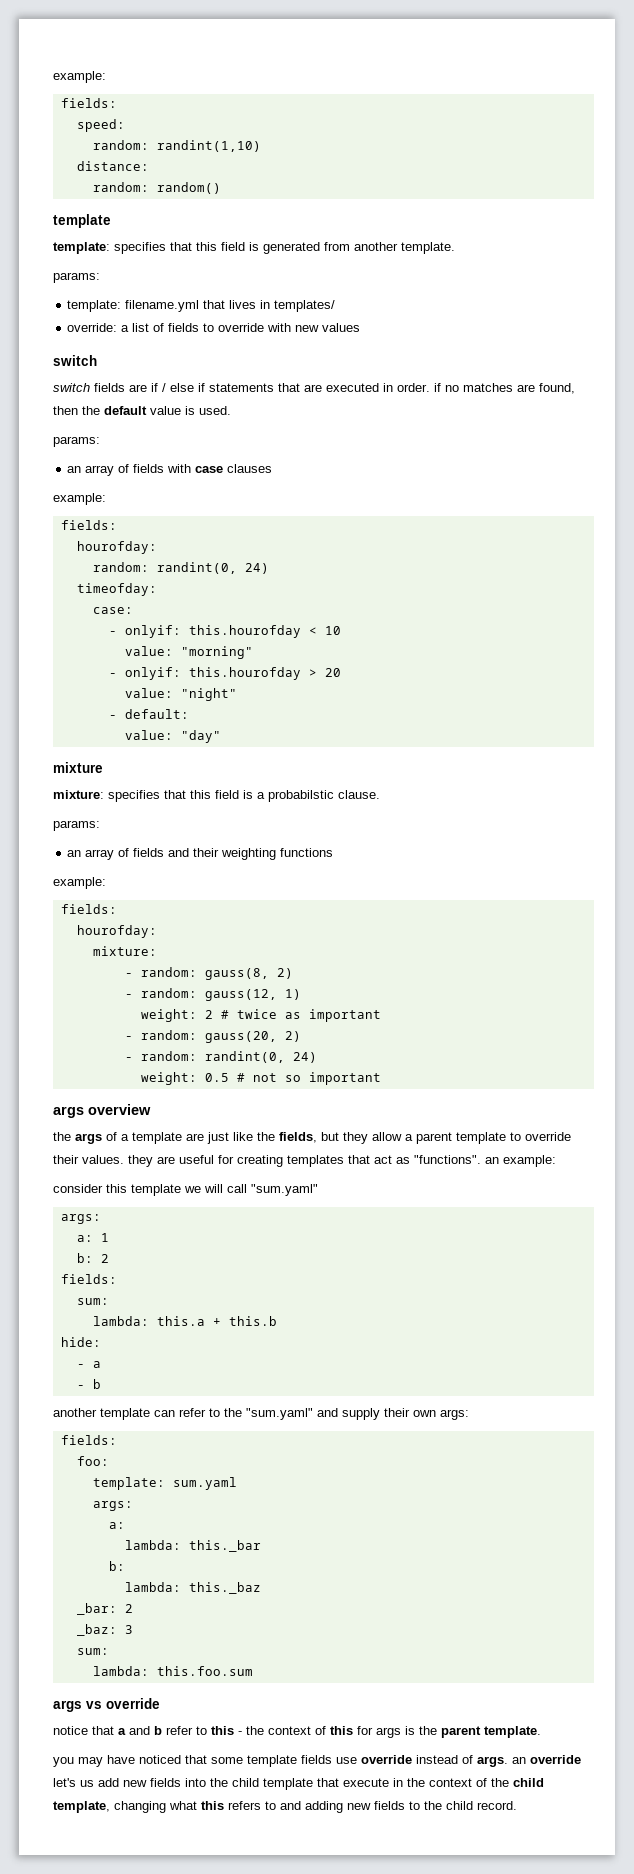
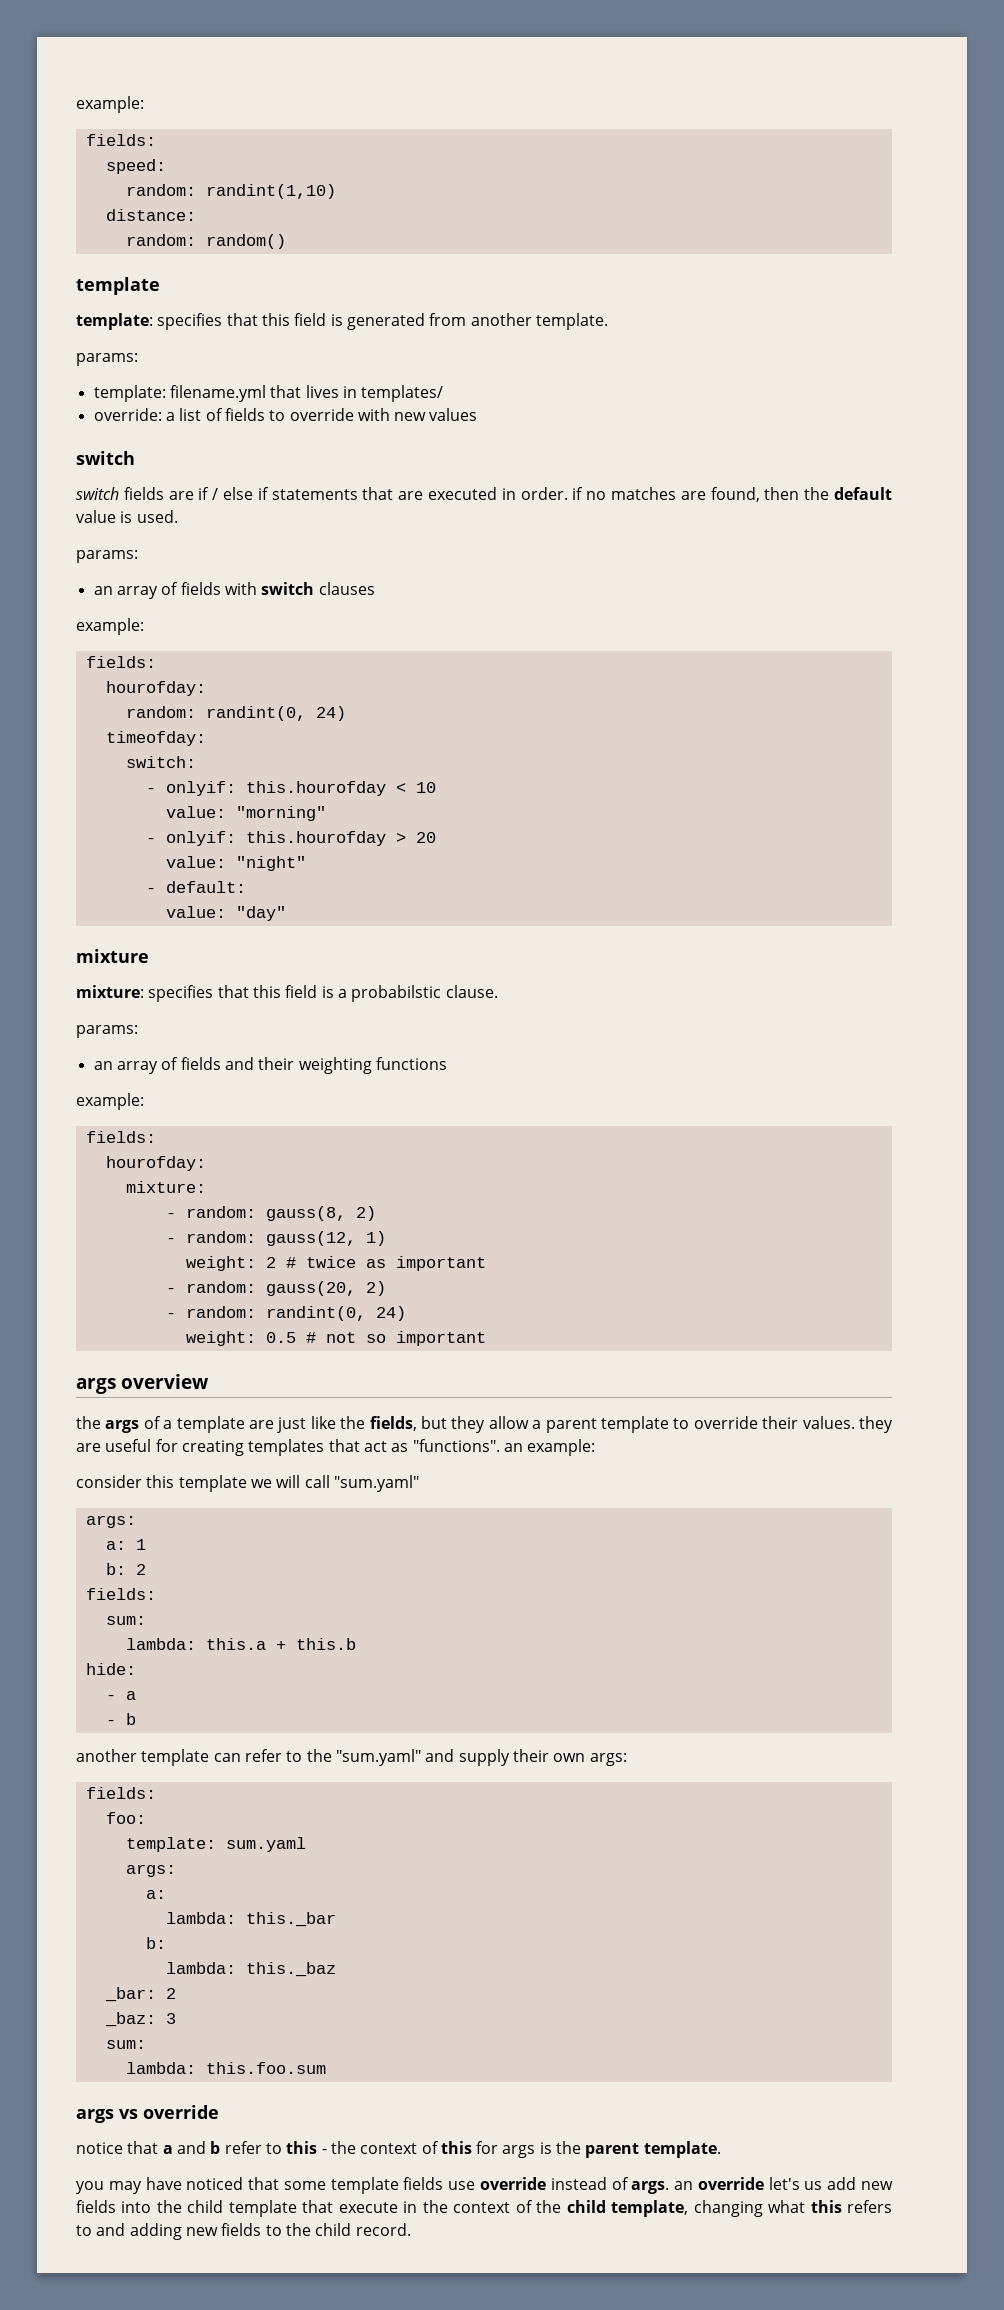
- an array of fields with case clauses
+ an array of fields with switch clauses
- case:
+ switch:

